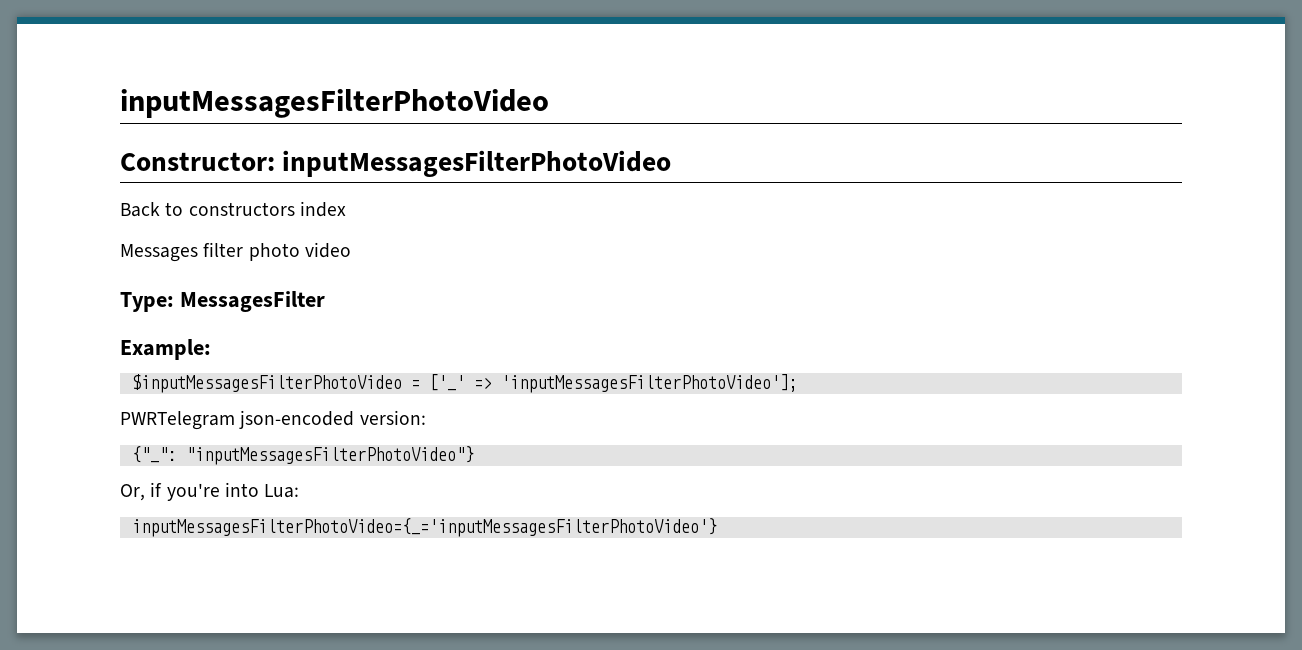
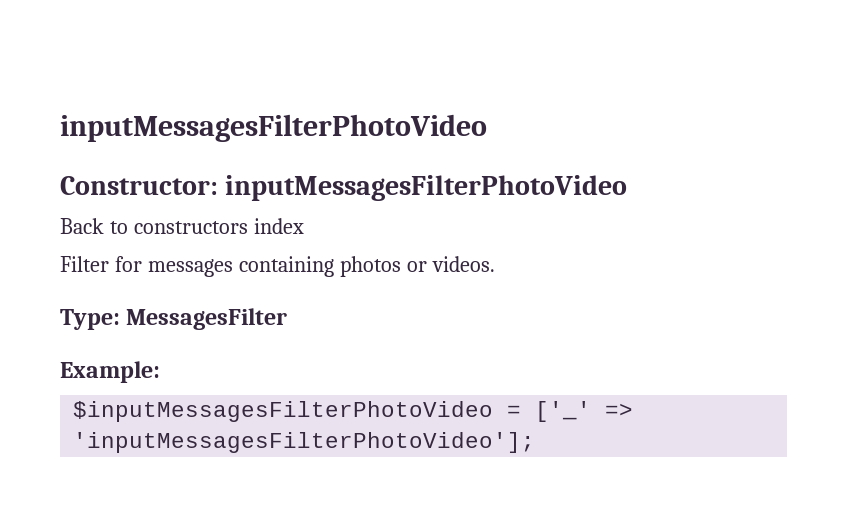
- Messages filter photo video
+ Filter for messages containing photos or videos.
- PWRTelegram json-encoded version:
- {"_": "inputMessagesFilterPhotoVideo"}
- Or, if you're into Lua:
- inputMessagesFilterPhotoVideo={_='inputMessagesFilterPhotoVideo'}

